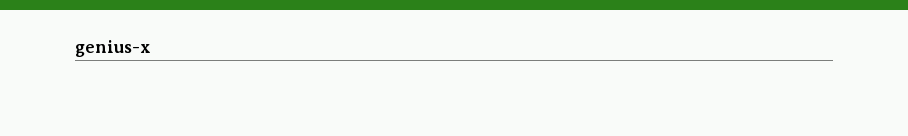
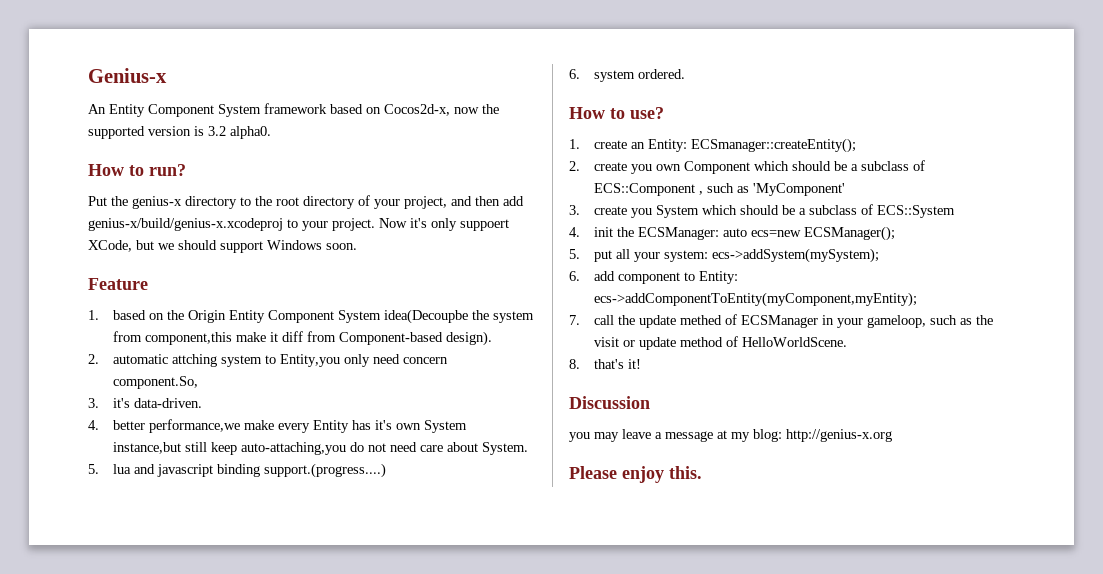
- genius-x
+ Genius-x
+ An Entity Component System framework based on Cocos2d-x, now the supported version is 3.2 alpha0.
+ How to run?
+ Put the genius-x directory to the root directory of your project, and then add genius-x/build/genius-x.xcodeproj to your project. Now it's only suppoert XCode, but we should support Windows soon.
+ Feature
+ 1. based on the Origin Entity Component System idea(Decoupbe the system from component,this make it diff from Component-based design).
+ 2. automatic attching system to Entity,you only need concern component.So,
+ 3. it's data-driven.
+ 4. better performance,we make every Entity has it's own System instance,but still keep auto-attaching,you do not need care about System.
+ 5. lua and javascript binding support.(progress....)
+ 6. system ordered.
+ How to use?
+ 1. create an Entity: ECSmanager::createEntity();
+ 2. create you own Component which should be a subclass of ECS::Component , such as 'MyComponent'
+ 3. create you System which should be a subclass of ECS::System
+ 4. init the ECSManager: auto ecs=new ECSManager();
+ 5. put all your system: ecs->addSystem(mySystem);
+ 6. add component to Entity: ecs->addComponentToEntity(myComponent,myEntity);
+ 7. call the update methed of ECSManager in your gameloop, such as the visit or update method of HelloWorldScene.
+ 8. that's it!
+ Discussion
+ you may leave a message at my blog: http://genius-x.org
+ Please enjoy this.

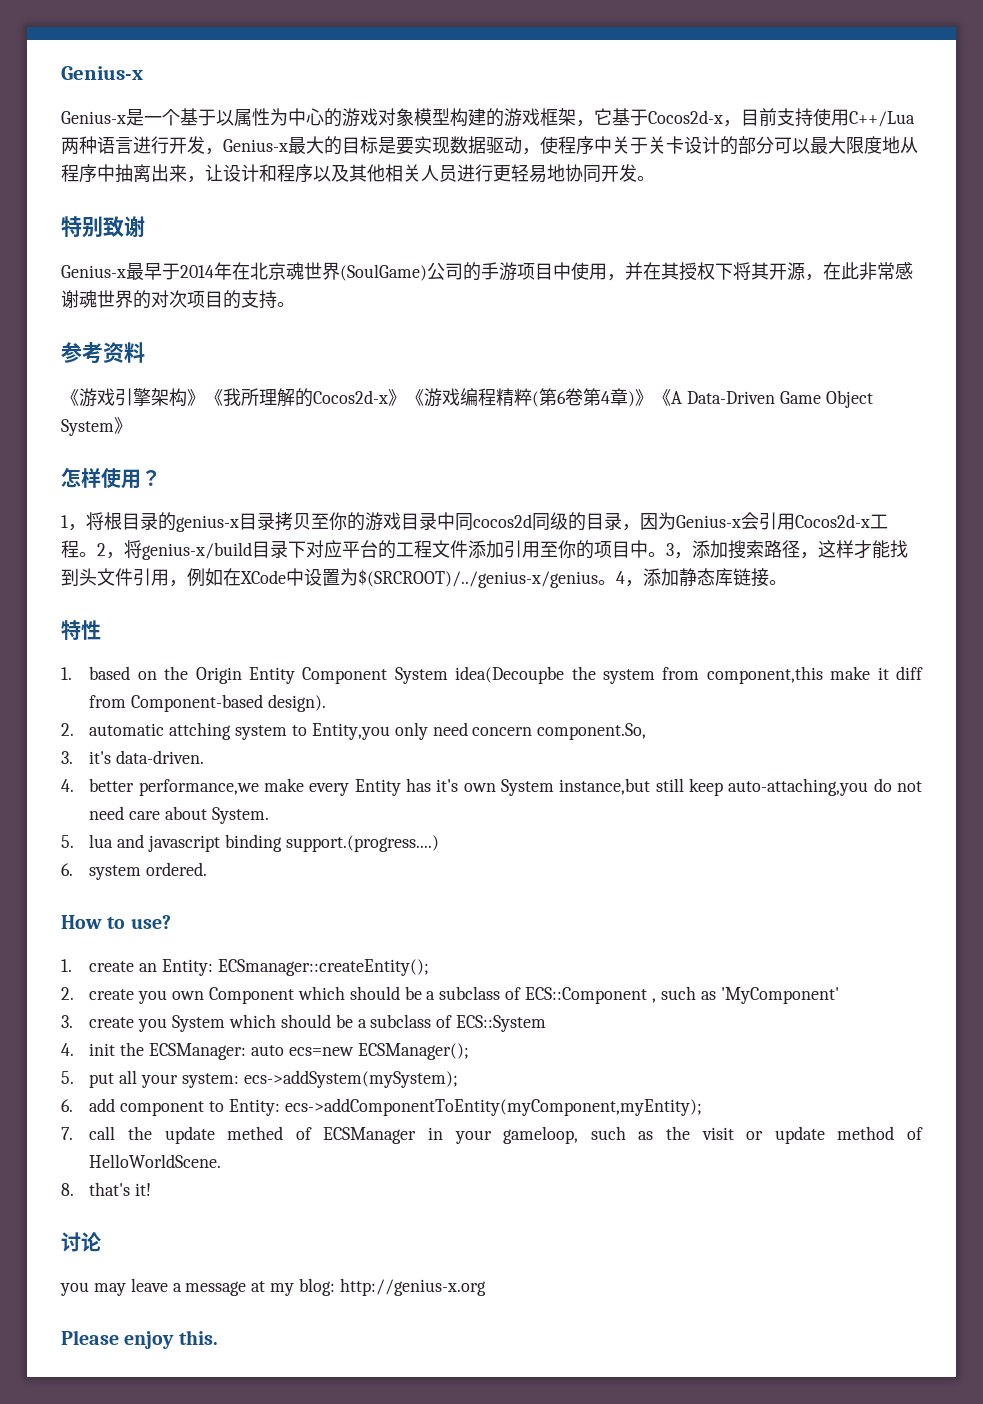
- An Entity Component System framework based on Cocos2d-x, now the supported version is 3.2 alpha0.
- How to run?
- Put the genius-x directory to the root directory of your project, and then add genius-x/build/genius-x.xcodeproj to your project. Now it's only suppoert XCode, but we should support Windows soon.
- Feature
+ Genius-x是一个基于以属性为中心的游戏对象模型构建的游戏框架，它基于Cocos2d-x，目前支持使用C++/Lua两种语言进行开发，Genius-x最大的目标是要实现数据驱动，使程序中关于关卡设计的部分可以最大限度地从程序中抽离出来，让设计和程序以及其他相关人员进行更轻易地协同开发。
+ 特别致谢
+ Genius-x最早于2014年在北京魂世界(SoulGame)公司的手游项目中使用，并在其授权下将其开源，在此非常感谢魂世界的对次项目的支持。
+ 参考资料
+ 《游戏引擎架构》《我所理解的Cocos2d-x》《游戏编程精粹(第6卷第4章)》《A Data-Driven Game Object System》
+ 怎样使用？
+ 1，将根目录的genius-x目录拷贝至你的游戏目录中同cocos2d同级的目录，因为Genius-x会引用Cocos2d-x工程。2，将genius-x/build目录下对应平台的工程文件添加引用至你的项目中。3，添加搜索路径，这样才能找到头文件引用，例如在XCode中设置为$(SRCROOT)/../genius-x/genius。4，添加静态库链接。
+ 特性
- Discussion
+ 讨论

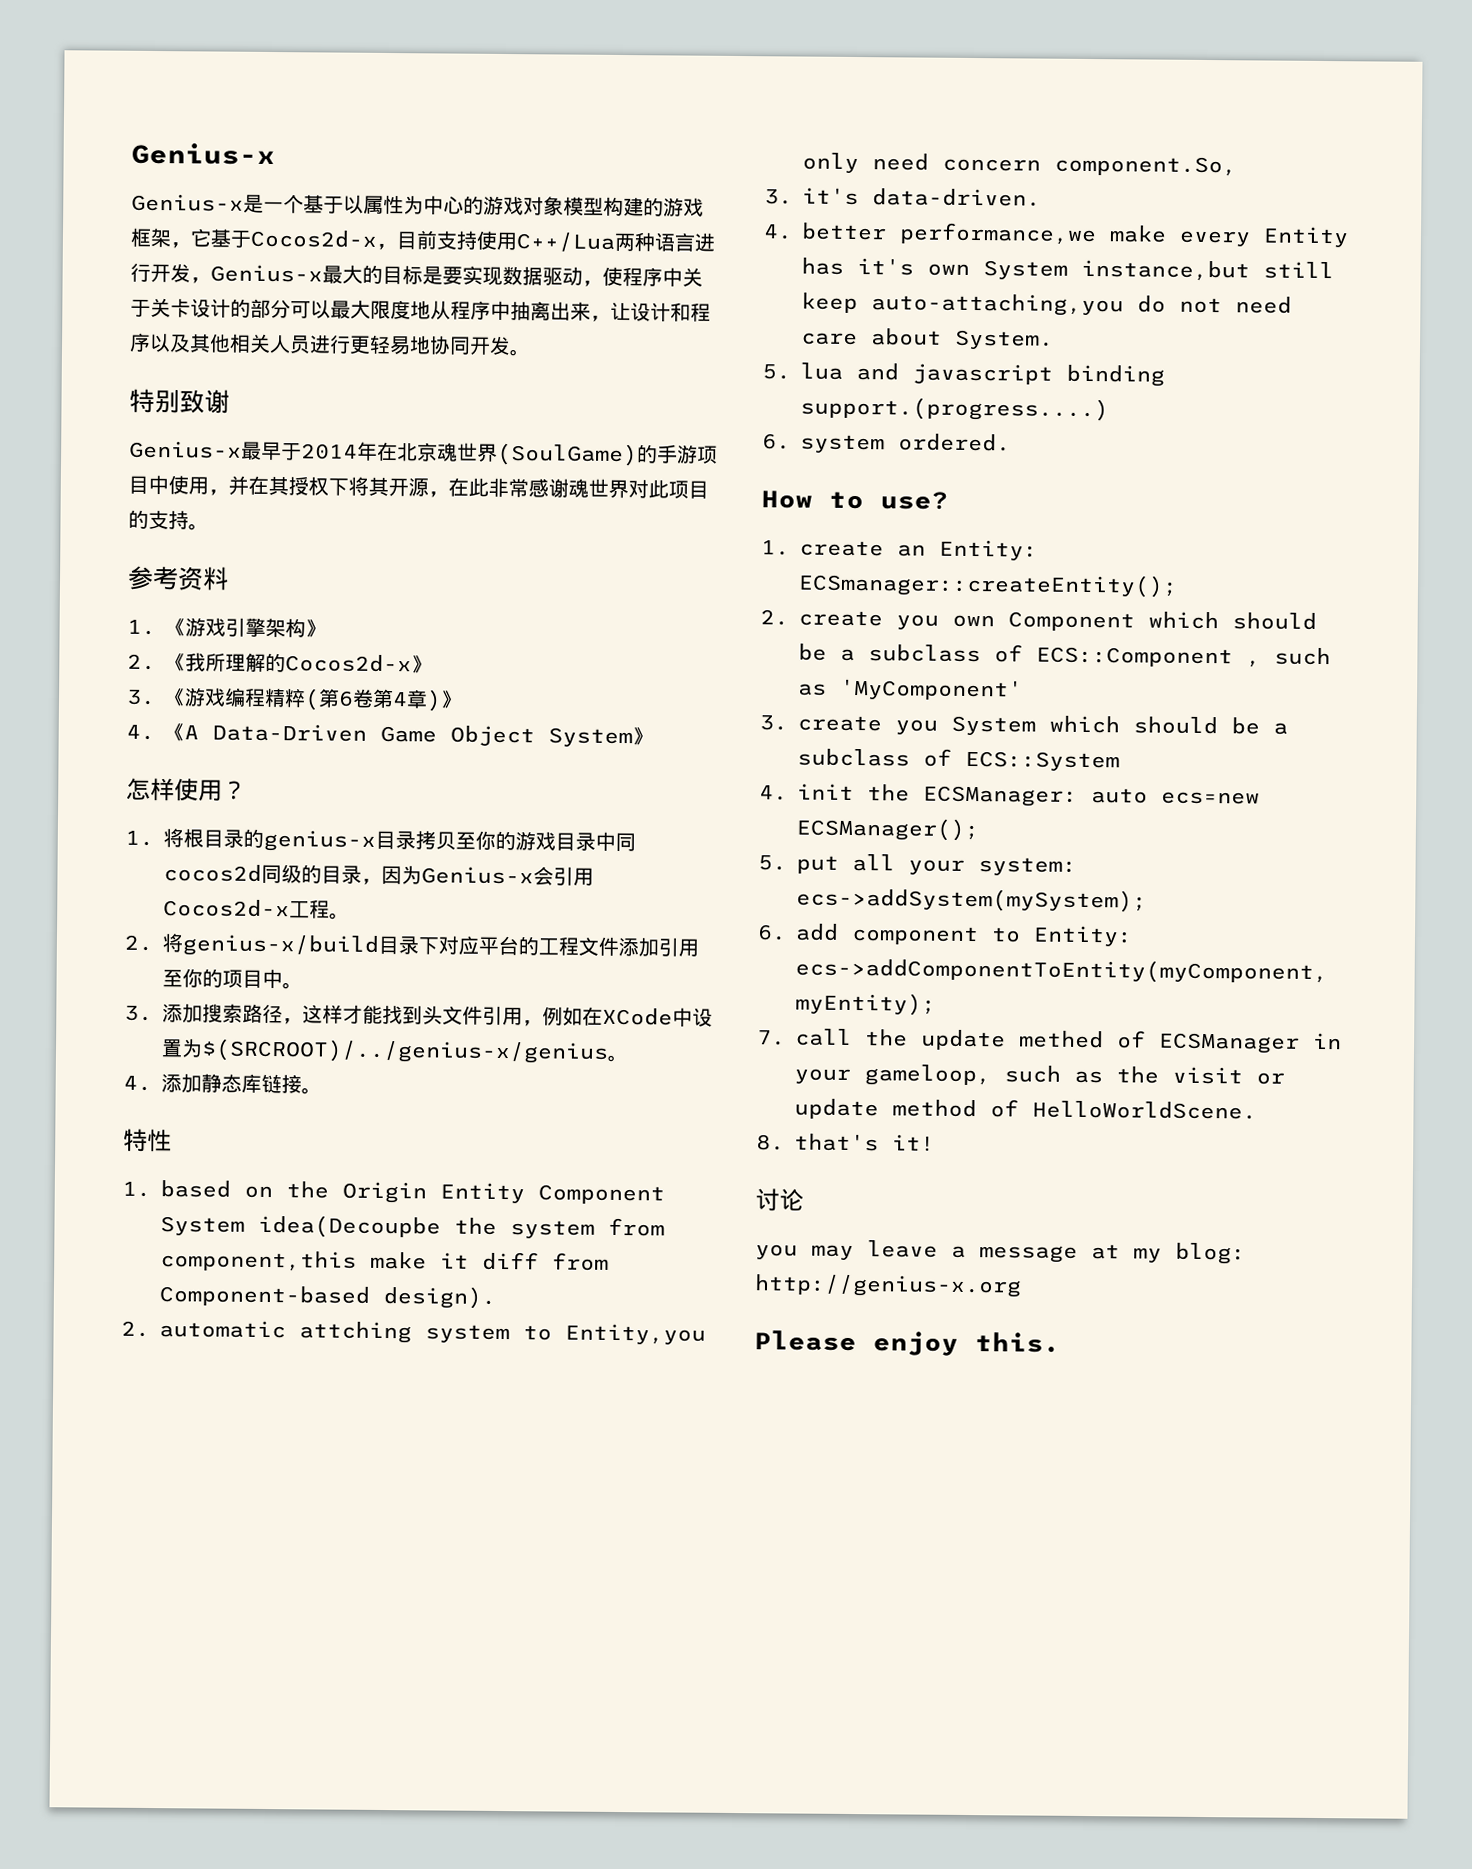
- Genius-x最早于2014年在北京魂世界(SoulGame)公司的手游项目中使用，并在其授权下将其开源，在此非常感谢魂世界的对次项目的支持。
+ Genius-x最早于2014年在北京魂世界(SoulGame)的手游项目中使用，并在其授权下将其开源，在此非常感谢魂世界对此项目的支持。
- 《游戏引擎架构》《我所理解的Cocos2d-x》《游戏编程精粹(第6卷第4章)》《A Data-Driven Game Object System》
+ 1.《游戏引擎架构》
+ 2.《我所理解的Cocos2d-x》
+ 3.《游戏编程精粹(第6卷第4章)》
+ 4.《A Data-Driven Game Object System》
- 1，将根目录的genius-x目录拷贝至你的游戏目录中同cocos2d同级的目录，因为Genius-x会引用Cocos2d-x工程。2，将genius-x/build目录下对应平台的工程文件添加引用至你的项目中。3，添加搜索路径，这样才能找到头文件引用，例如在XCode中设置为$(SRCROOT)/../genius-x/genius。4，添加静态库链接。
+ 1.将根目录的genius-x目录拷贝至你的游戏目录中同cocos2d同级的目录，因为Genius-x会引用Cocos2d-x工程。
+ 2.将genius-x/build目录下对应平台的工程文件添加引用至你的项目中。
+ 3.添加搜索路径，这样才能找到头文件引用，例如在XCode中设置为$(SRCROOT)/../genius-x/genius。
+ 4.添加静态库链接。

